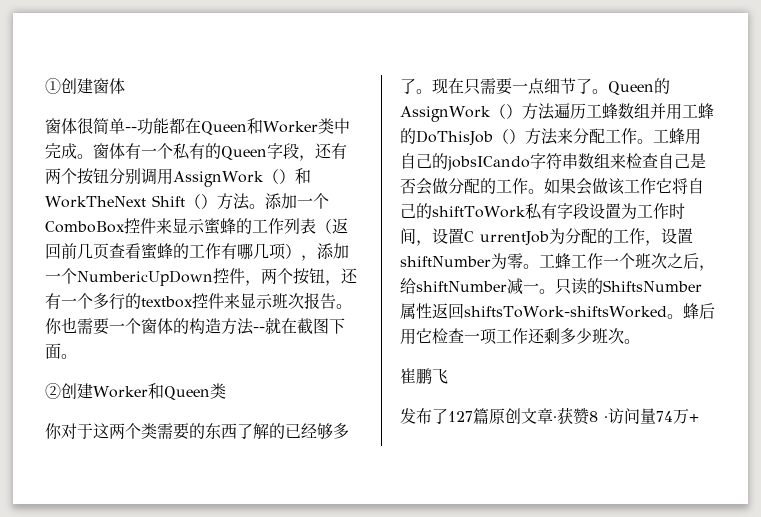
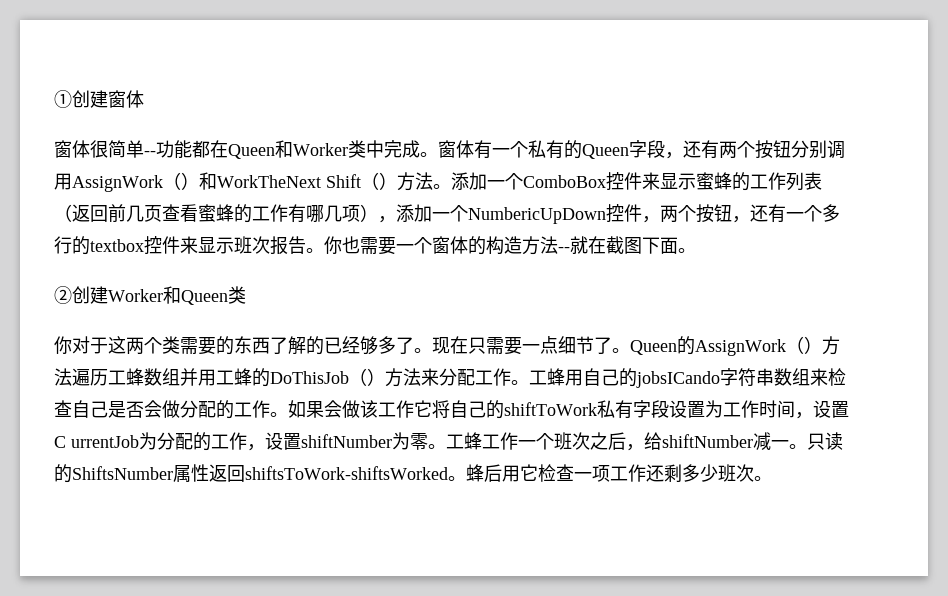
- 崔鹏飞
- 发布了127篇原创文章·获赞8 ·访问量74万+

